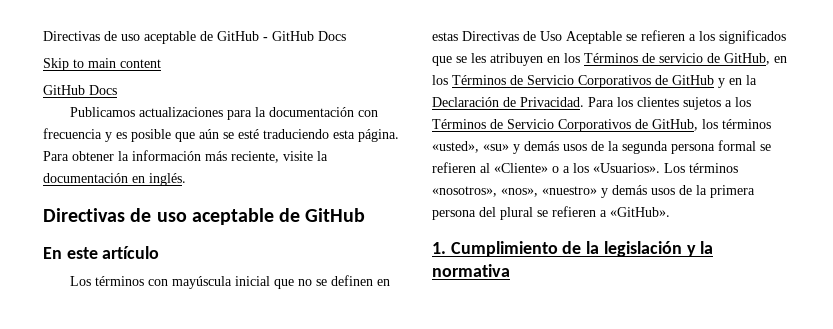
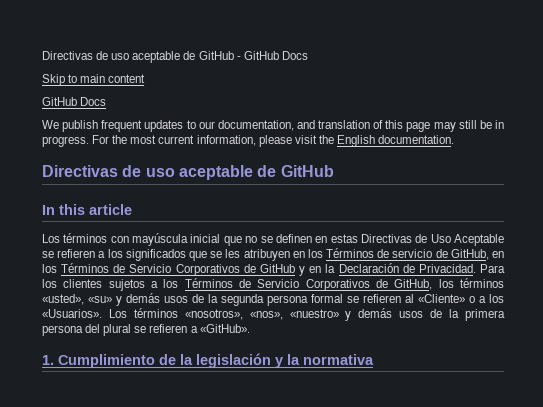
- Publicamos actualizaciones para la documentación con frecuencia y es posible que aún se esté traduciendo esta página. Para obtener la información más reciente, visite la documentación en inglés.
+ We publish frequent updates to our documentation, and translation of this page may still be in progress. For the most current information, please visit the English documentation.
- En este artículo
+ In this article

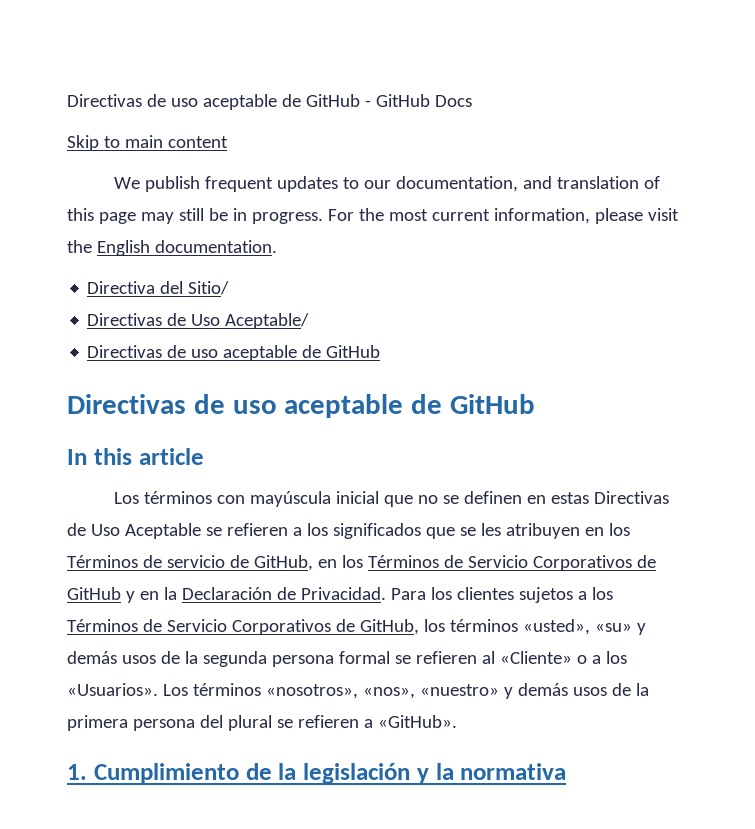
  Skip to main content
- GitHub Docs
+ Directiva del Sitio/
+ Directivas de Uso Aceptable/
+ Directivas de uso aceptable de GitHub

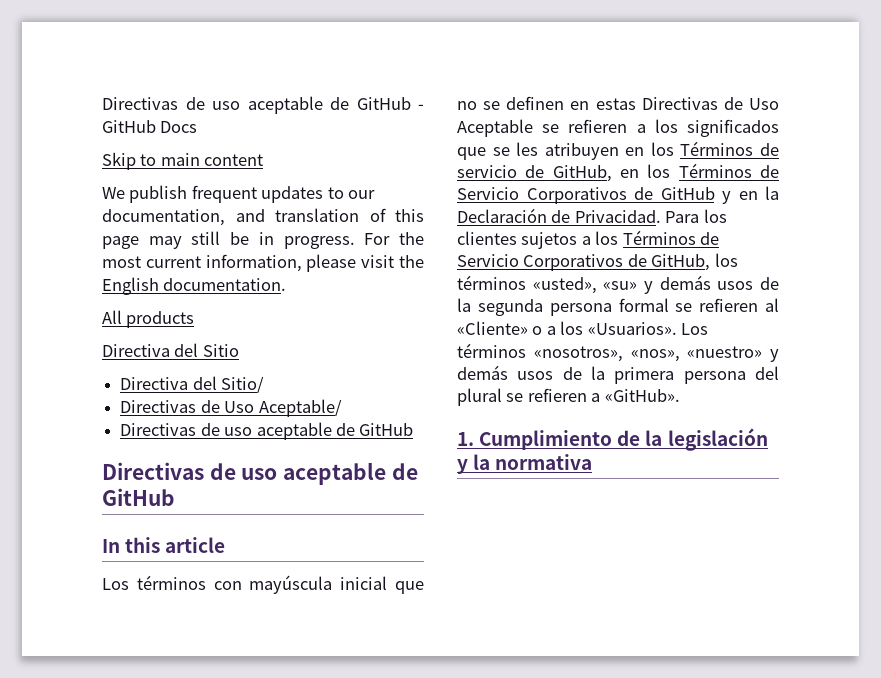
+ All products
+ Directiva del Sitio

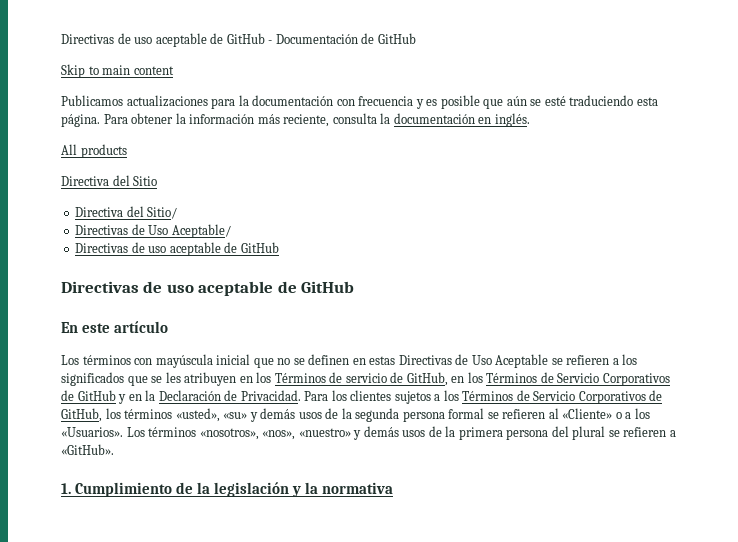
- Directivas de uso aceptable de GitHub - GitHub Docs
+ Directivas de uso aceptable de GitHub - Documentación de GitHub
- We publish frequent updates to our documentation, and translation of this page may still be in progress. For the most current information, please visit the English documentation.
+ Publicamos actualizaciones para la documentación con frecuencia y es posible que aún se esté traduciendo esta página. Para obtener la información más reciente, consulta la documentación en inglés.
- In this article
+ En este artículo

